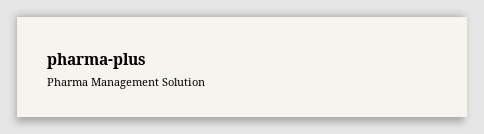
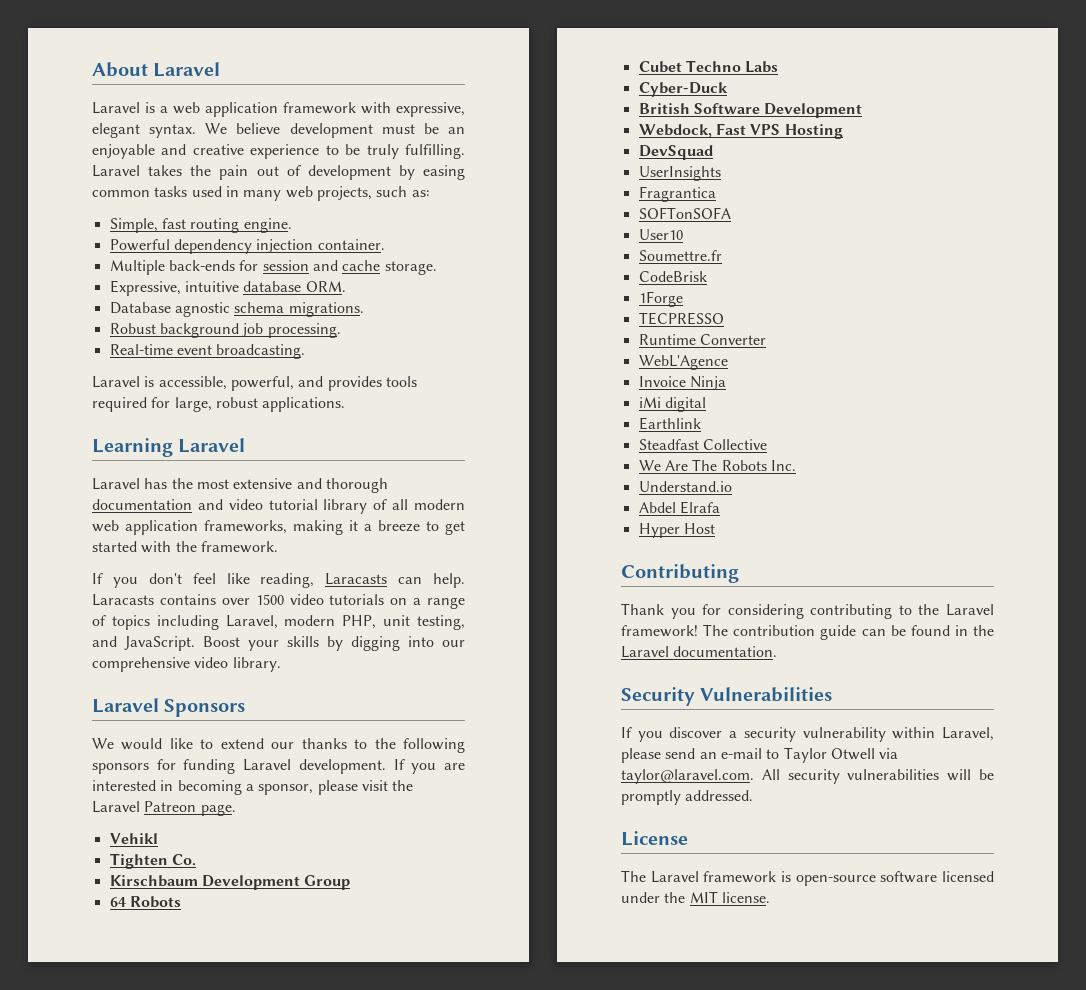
- pharma-plus
- Pharma Management Solution
+ About Laravel
+ Laravel is a web application framework with expressive, elegant syntax. We believe development must be an enjoyable and creative experience to be truly fulfilling. Laravel takes the pain out of development by easing common tasks used in many web projects, such as:
+ Simple, fast routing engine.
+ Powerful dependency injection container.
+ Multiple back-ends for session and cache storage.
+ Expressive, intuitive database ORM.
+ Database agnostic schema migrations.
+ Robust background job processing.
+ Real-time event broadcasting.
+ Laravel is accessible, powerful, and provides tools required for large, robust applications.
+ Learning Laravel
+ Laravel has the most extensive and thorough documentation and video tutorial library of all modern web application frameworks, making it a breeze to get started with the framework.
+ If you don't feel like reading, Laracasts can help. Laracasts contains over 1500 video tutorials on a range of topics including Laravel, modern PHP, unit testing, and JavaScript. Boost your skills by digging into our comprehensive video library.
+ Laravel Sponsors
+ We would like to extend our thanks to the following sponsors for funding Laravel development. If you are interested in becoming a sponsor, please visit the Laravel Patreon page.
+ Vehikl
+ Tighten Co.
+ Kirschbaum Development Group
+ 64 Robots
+ Cubet Techno Labs
+ Cyber-Duck
+ British Software Development
+ Webdock, Fast VPS Hosting
+ DevSquad
+ UserInsights
+ Fragrantica
+ SOFTonSOFA
+ User10
+ Soumettre.fr
+ CodeBrisk
+ 1Forge
+ TECPRESSO
+ Runtime Converter
+ WebL'Agence
+ Invoice Ninja
+ iMi digital
+ Earthlink
+ Steadfast Collective
+ We Are The Robots Inc.
+ Understand.io
+ Abdel Elrafa
+ Hyper Host
+ Contributing
+ Thank you for considering contributing to the Laravel framework! The contribution guide can be found in the Laravel documentation.
+ Security Vulnerabilities
+ If you discover a security vulnerability within Laravel, please send an e-mail to Taylor Otwell via taylor@laravel.com. All security vulnerabilities will be promptly addressed.
+ License
+ The Laravel framework is open-source software licensed under the MIT license.

